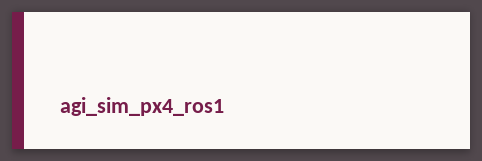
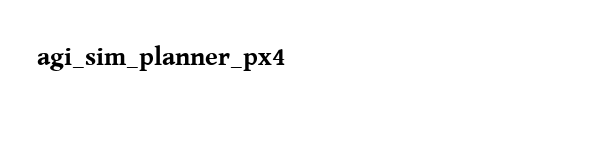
- agi_sim_px4_ros1
+ agi_sim_planner_px4

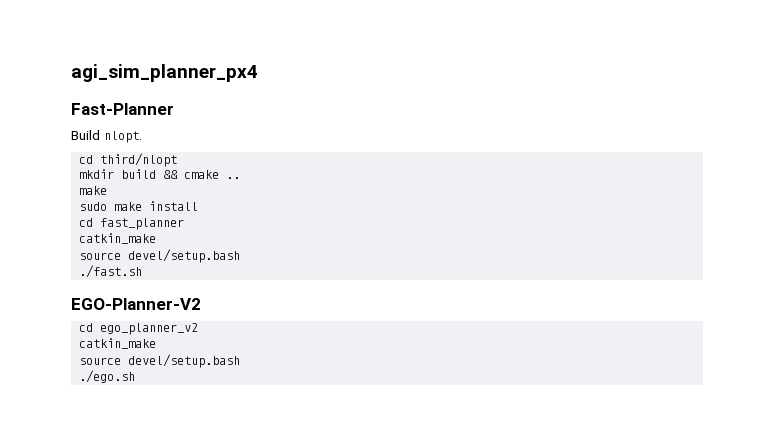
+ Fast-Planner
+ Build nlopt.
+ cd third/nlopt
+ mkdir build && cmake ..
+ make
+ sudo make install
+ cd fast_planner
+ catkin_make
+ source devel/setup.bash
+ ./fast.sh
+ EGO-Planner-V2
+ cd ego_planner_v2
+ catkin_make
+ source devel/setup.bash
+ ./ego.sh

